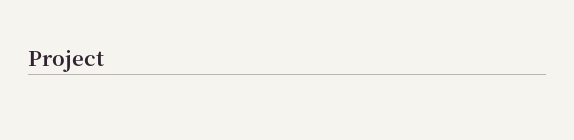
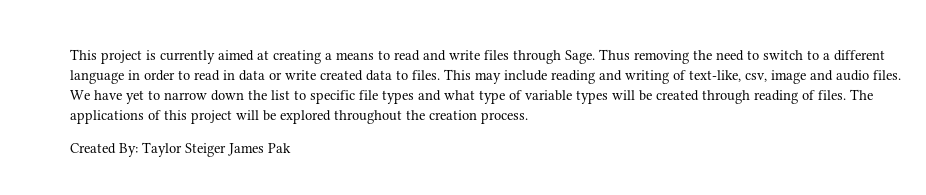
- Project
+ This project is currently aimed at creating a means to read and write files through Sage. Thus removing the need to switch to a different language in order to read in data or write created data to files. This may include reading and writing of text-like, csv, image and audio files. We have yet to narrow down the list to specific file types and what type of variable types will be created through reading of files. The applications of this project will be explored throughout the creation process.
+ Created By: Taylor Steiger James Pak

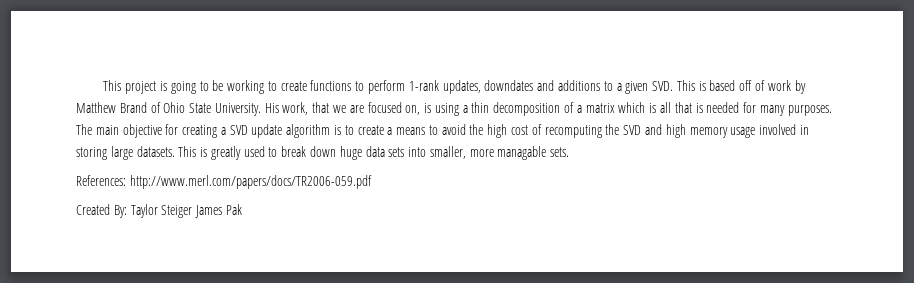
- This project is currently aimed at creating a means to read and write files through Sage. Thus removing the need to switch to a different language in order to read in data or write created data to files. This may include reading and writing of text-like, csv, image and audio files. We have yet to narrow down the list to specific file types and what type of variable types will be created through reading of files. The applications of this project will be explored throughout the creation process.
+ This project is going to be working to create functions to perform 1-rank updates, downdates and additions to a given SVD. This is based off of work by Matthew Brand of Ohio State University. His work, that we are focused on, is using a thin decomposition of a matrix which is all that is needed for many purposes. The main objective for creating a SVD update algorithm is to create a means to avoid the high cost of recomputing the SVD and high memory usage involved in storing large datasets. This is greatly used to break down huge data sets into smaller, more managable sets.
+ References: http://www.merl.com/papers/docs/TR2006-059.pdf

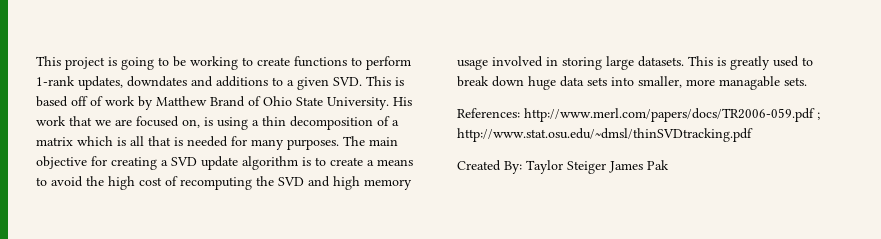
- His work, that we are focused on, is using a thin decomposition of a matrix which is all that is needed for many purposes.
+ His work that we are focused on, is using a thin decomposition of a matrix which is all that is needed for many purposes.
- References: http://www.merl.com/papers/docs/TR2006-059.pdf
+ References: http://www.merl.com/papers/docs/TR2006-059.pdf ; http://www.stat.osu.edu/~dmsl/thinSVDtracking.pdf

